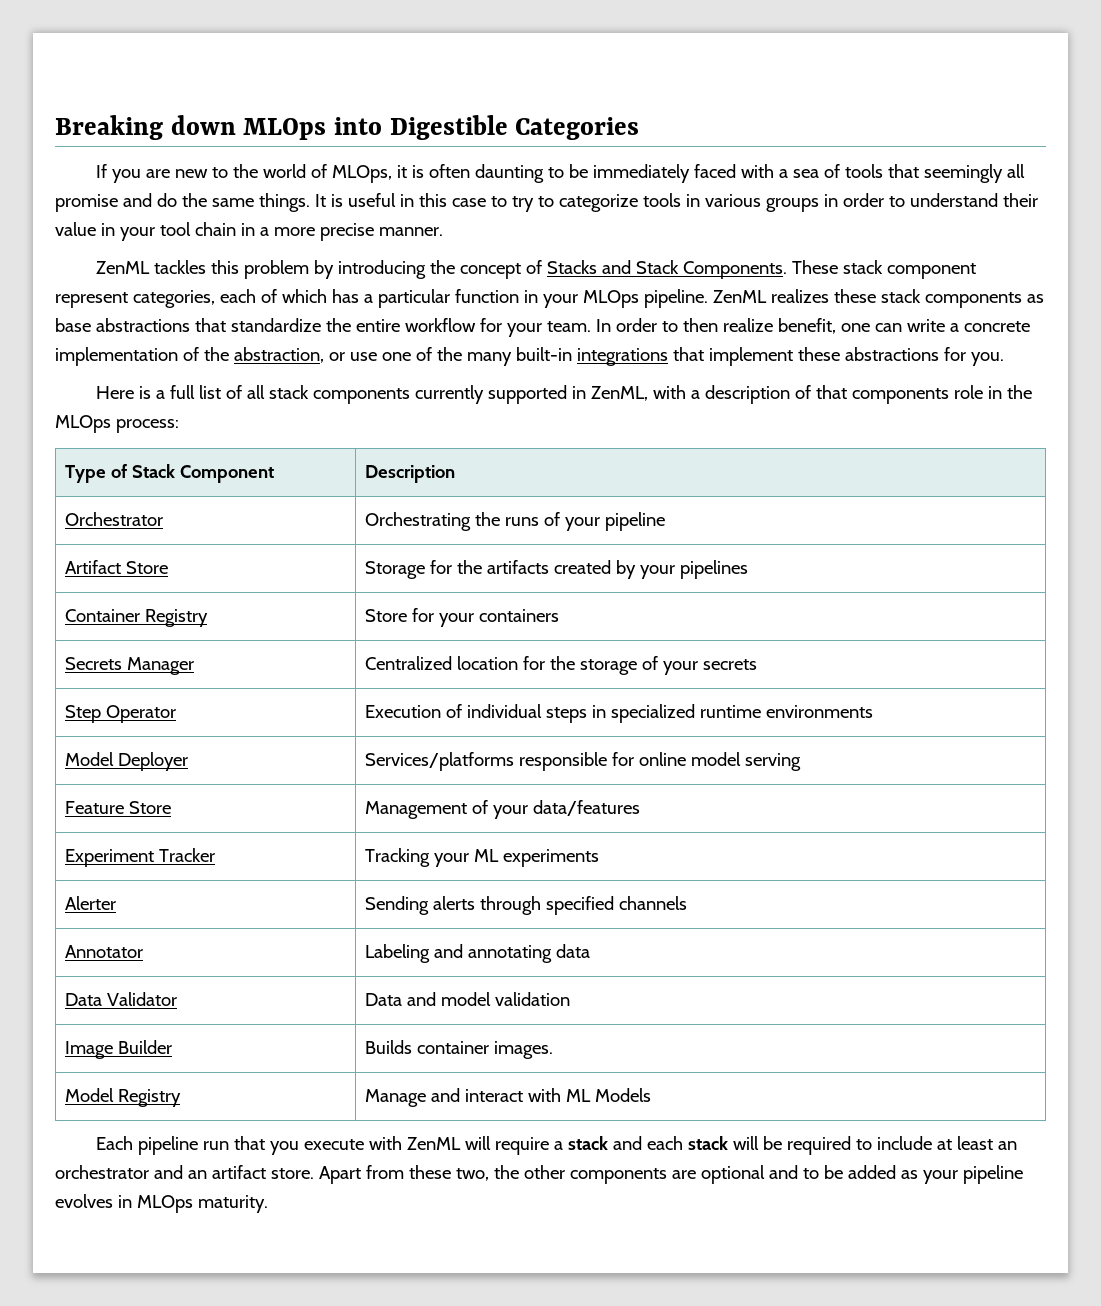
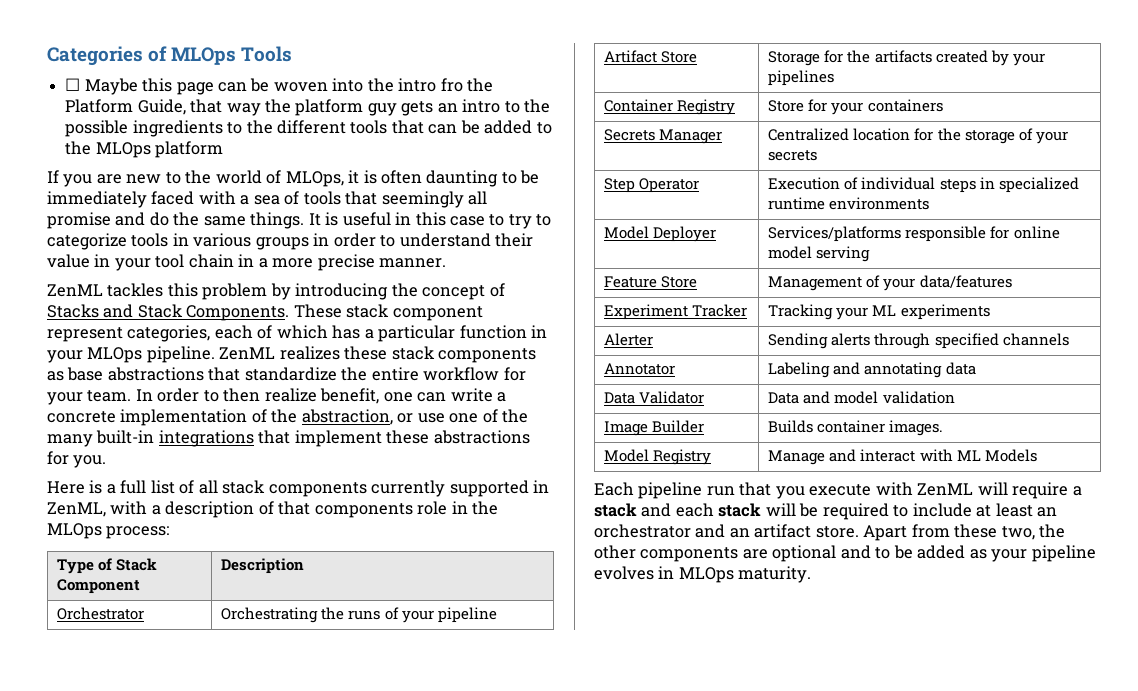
- Breaking down MLOps into Digestible Categories
+ Categories of MLOps Tools
+ ☐ Maybe this page can be woven into the intro fro the Platform Guide, that way the platform guy gets an intro to the possible ingredients to the different tools that can be added to the MLOps platform

